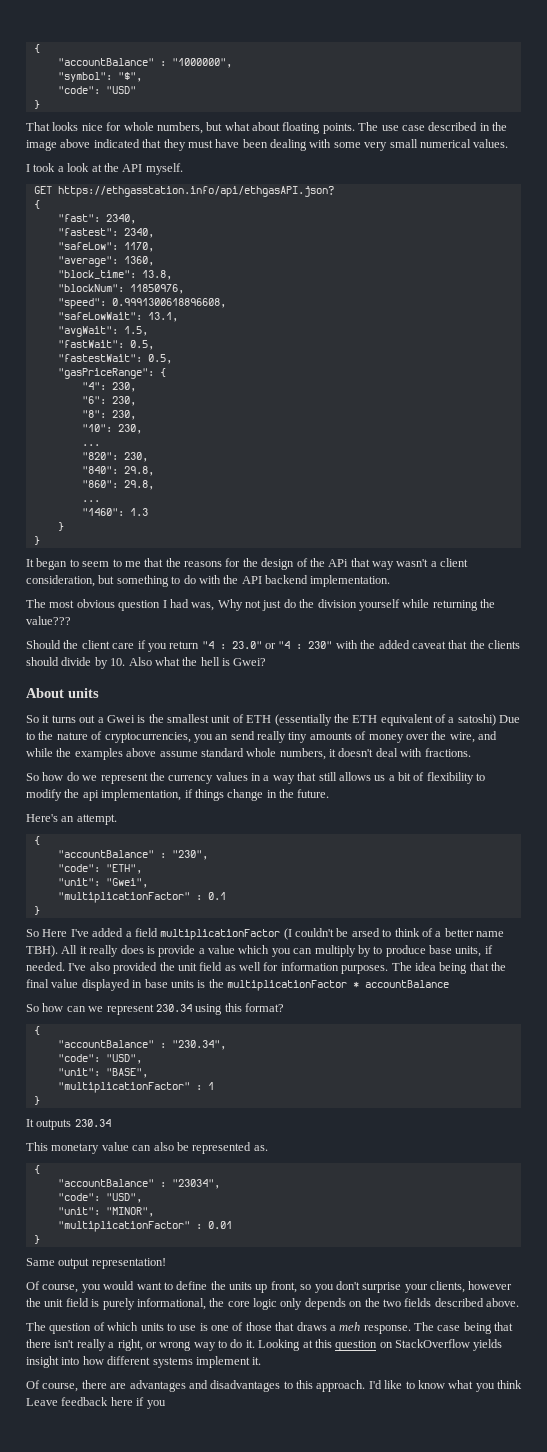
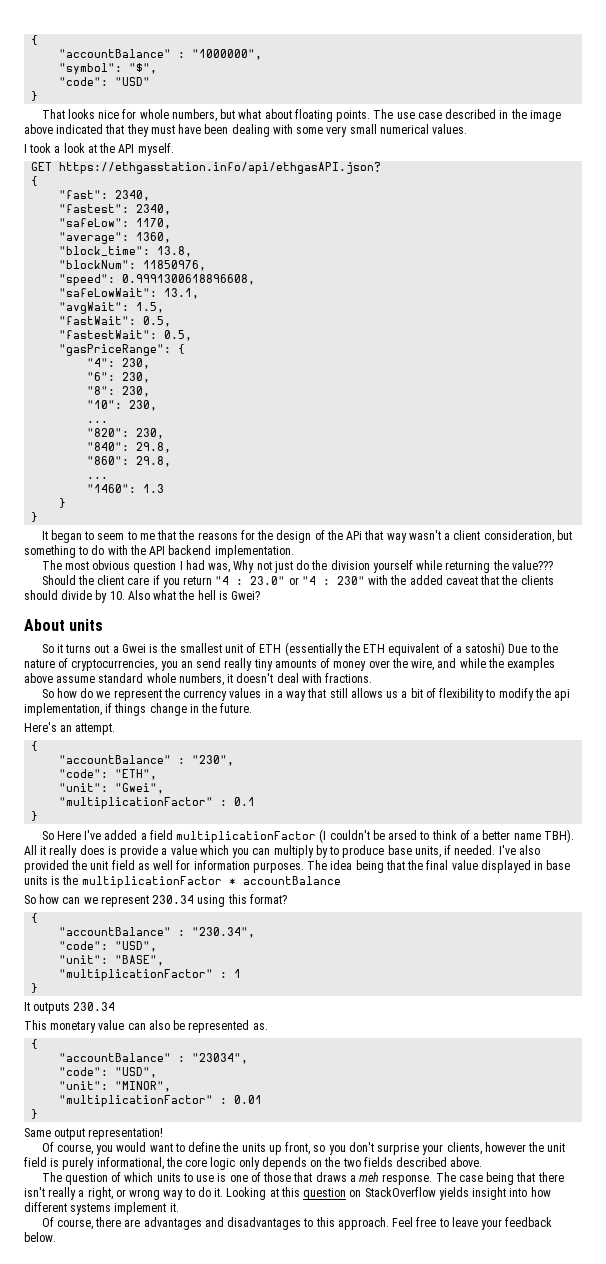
- I'd like to know what you think Leave feedback here if you
+ Feel free to leave your feedback below.

